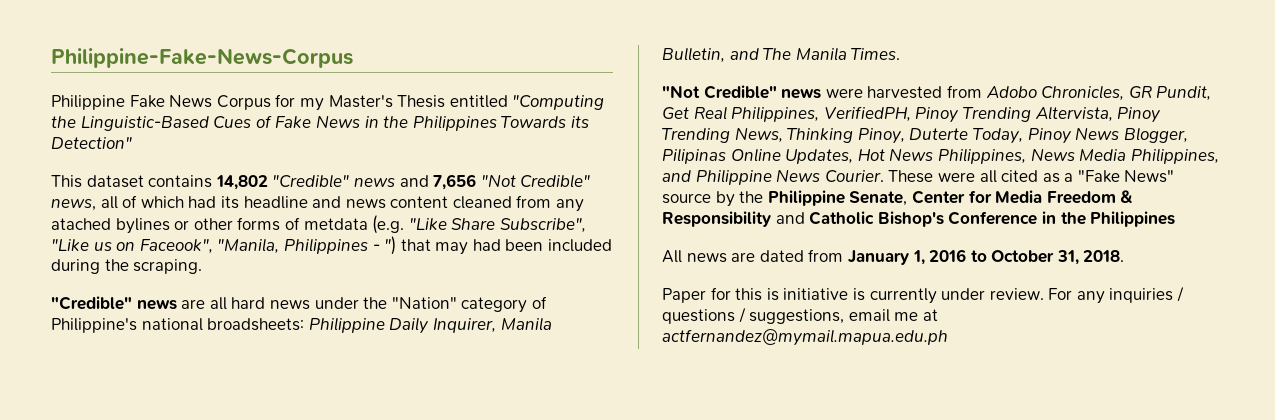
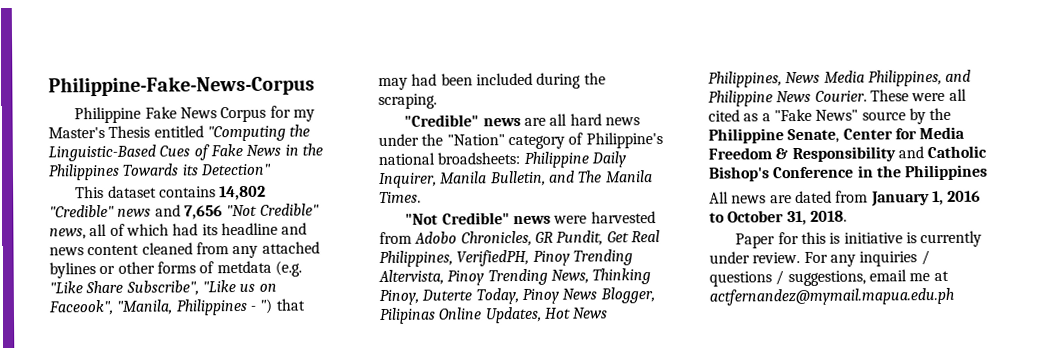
- This dataset contains 14,802 "Credible" news and 7,656 "Not Credible" news, all of which had its headline and news content cleaned from any atached bylines or other forms of metdata (e.g. "Like Share Subscribe", "Like us on Faceook", "Manila, Philippines - ") that may had been included during the scraping.
+ This dataset contains 14,802 "Credible" news and 7,656 "Not Credible" news, all of which had its headline and news content cleaned from any attached bylines or other forms of metdata (e.g. "Like Share Subscribe", "Like us on Faceook", "Manila, Philippines - ") that may had been included during the scraping.

